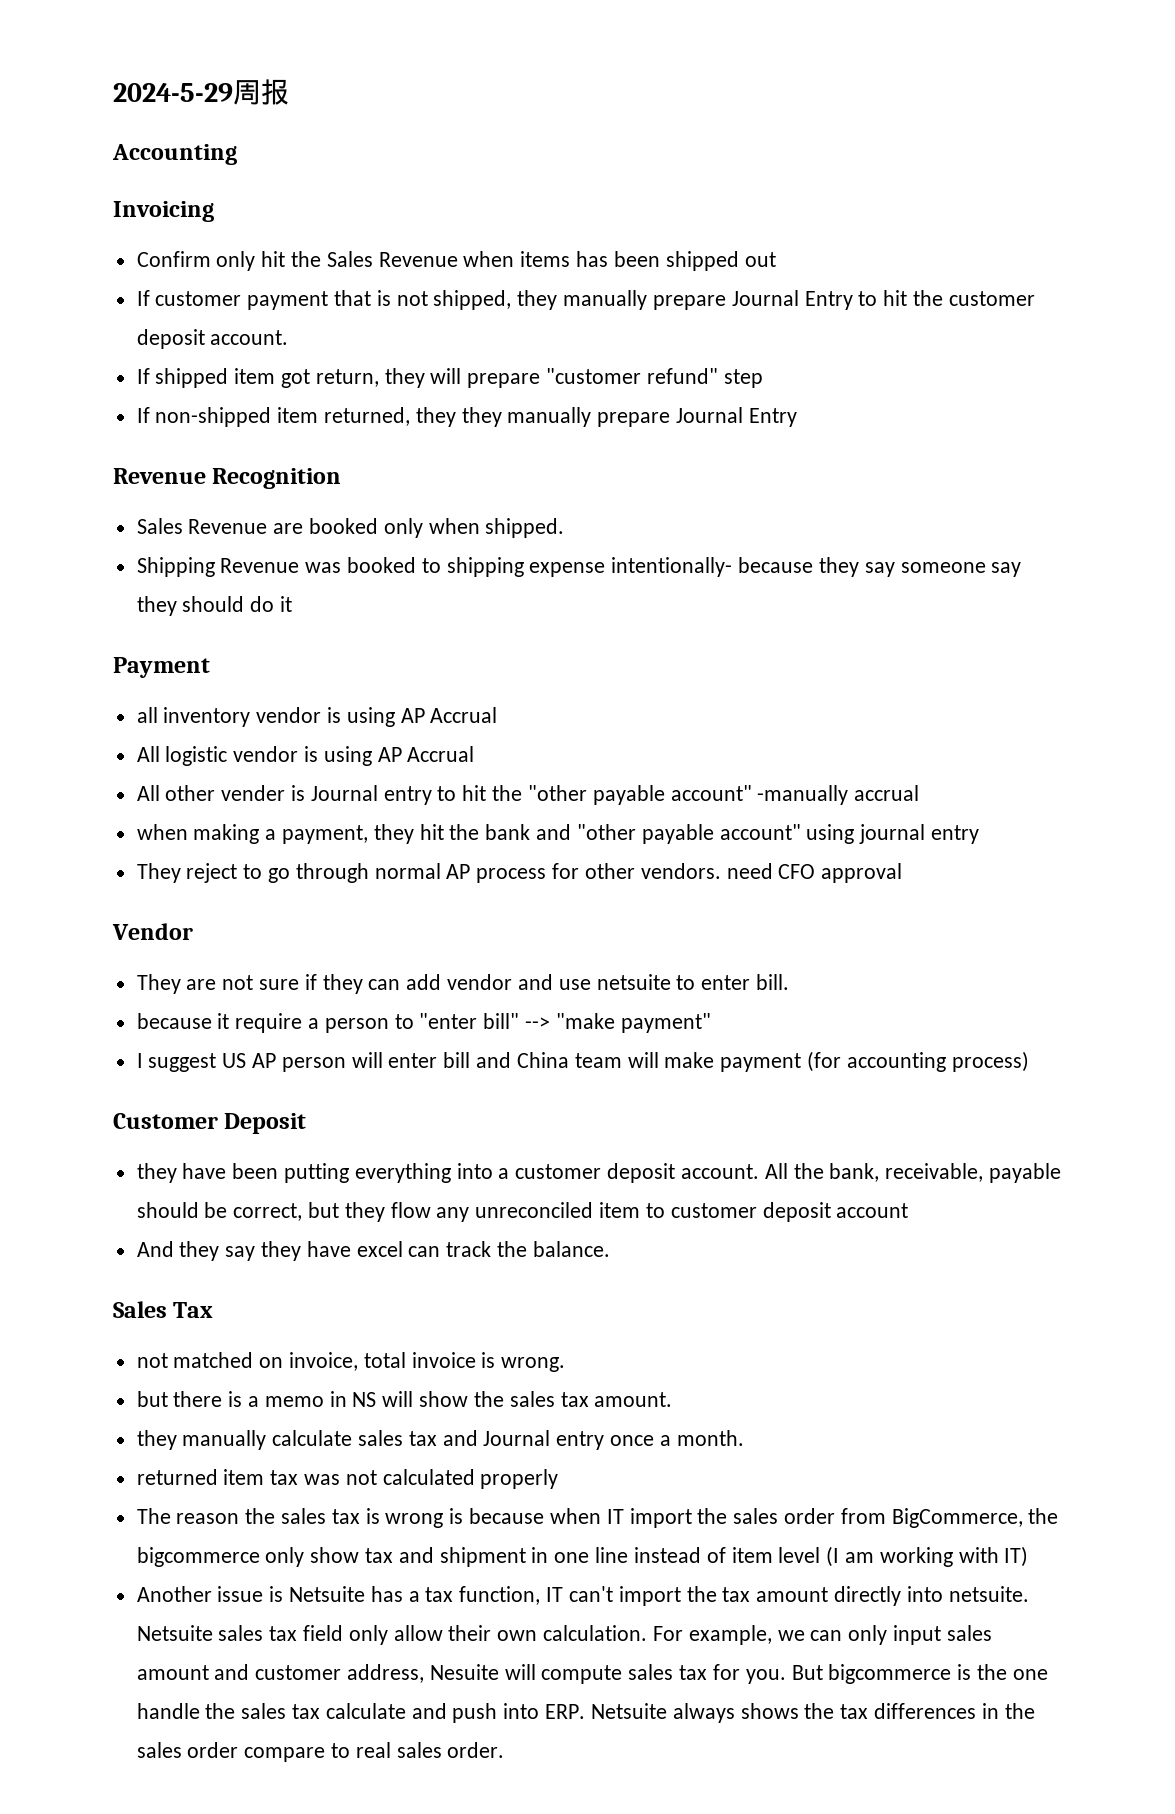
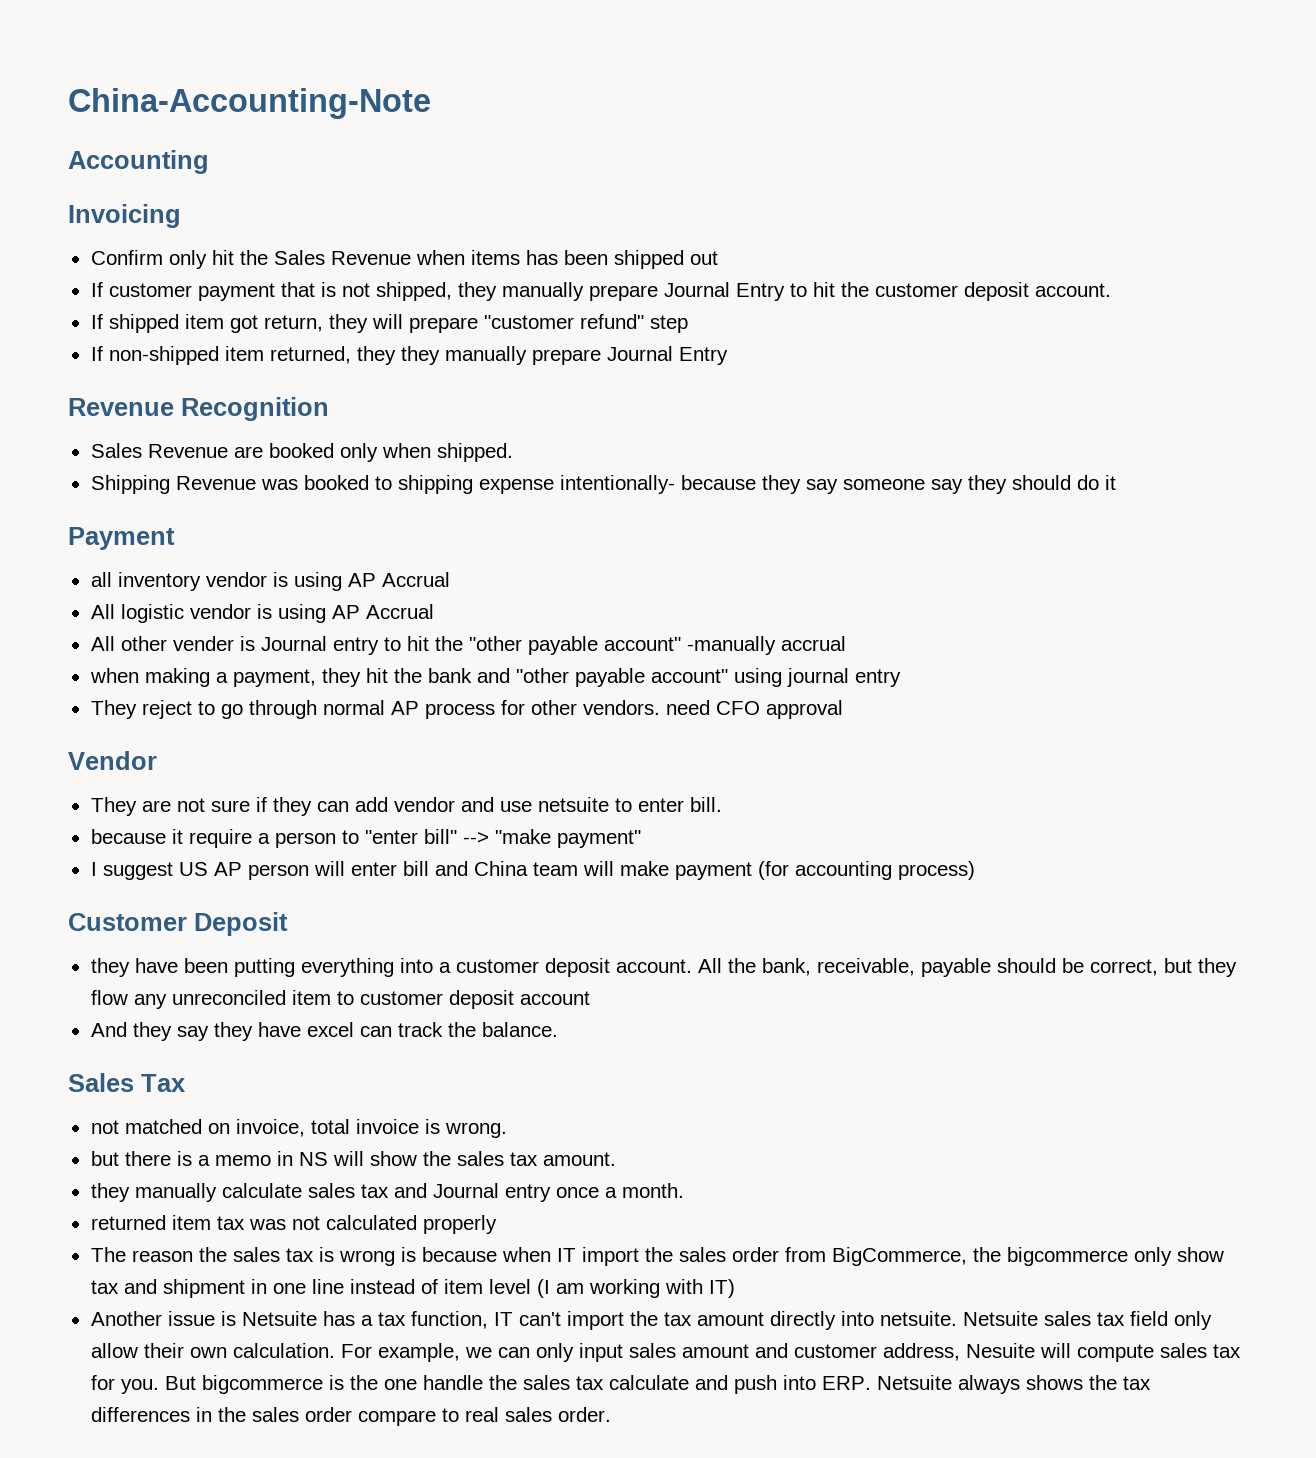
- 2024-5-29周报
+ China-Accounting-Note

